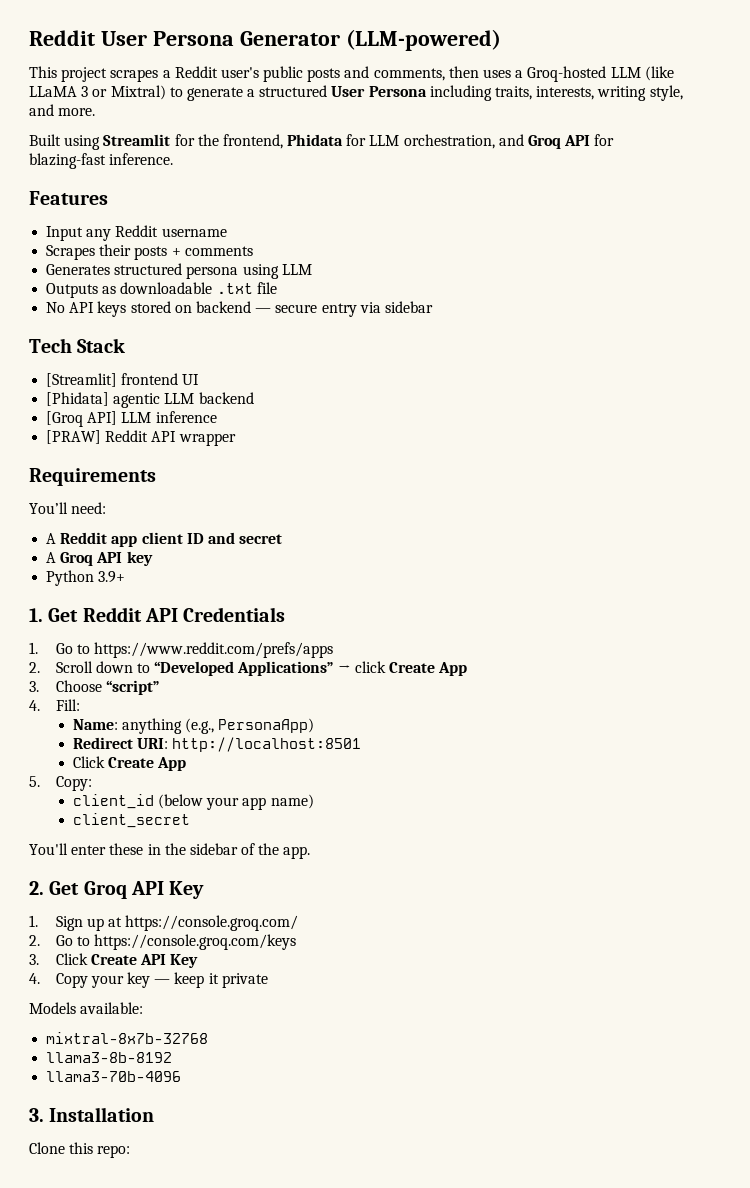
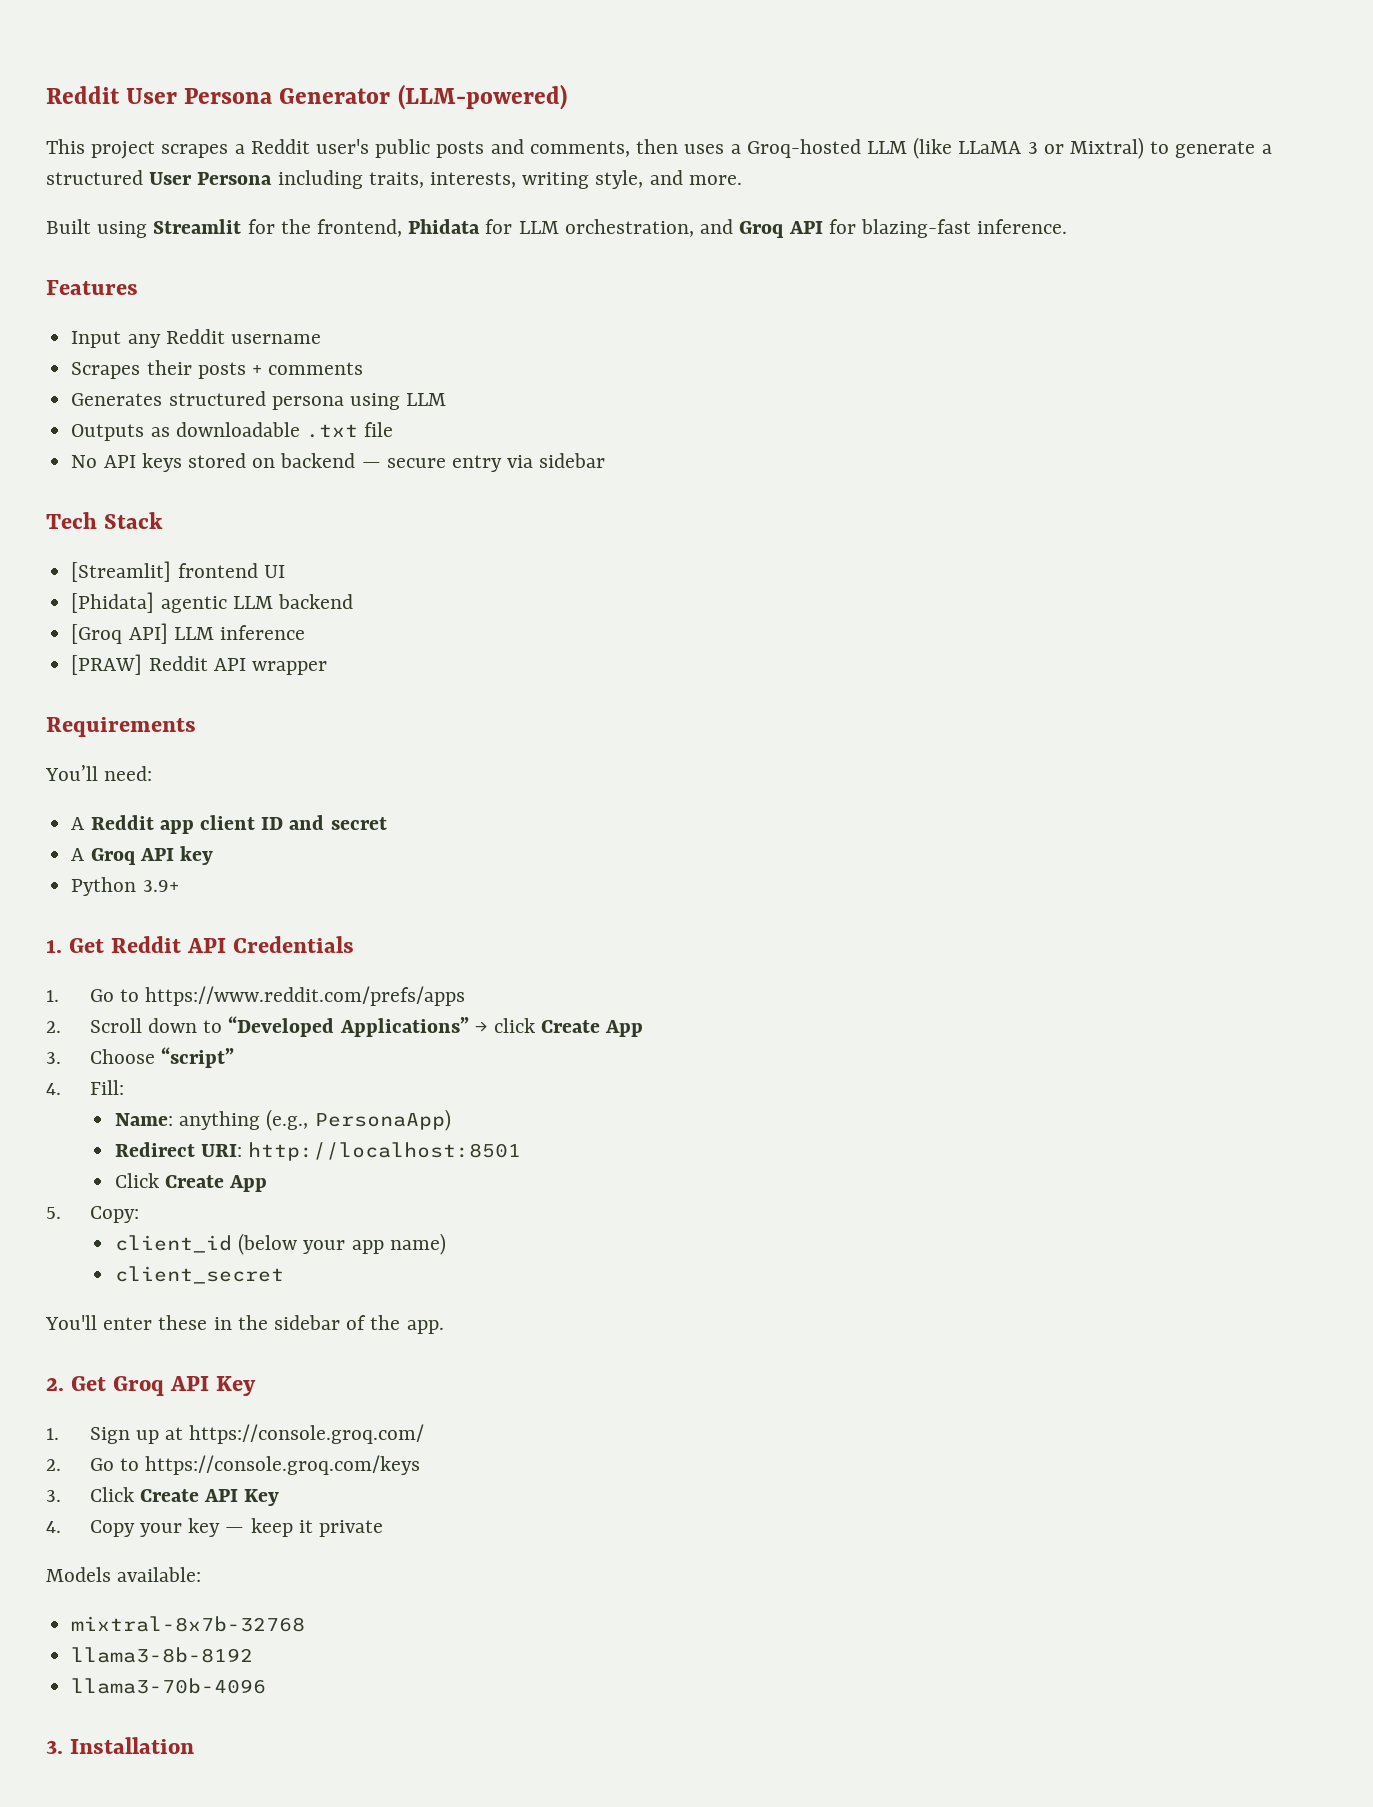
- Clone this repo:

